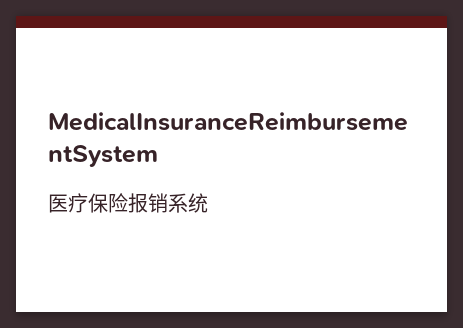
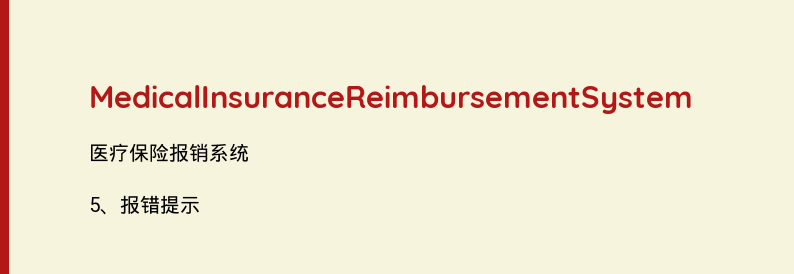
+ 5、报错提示

